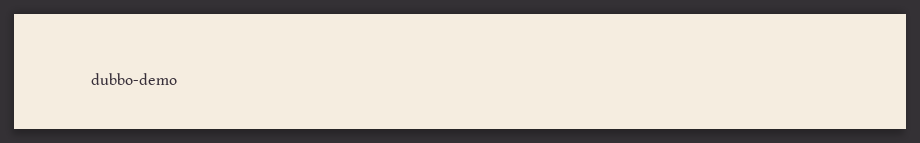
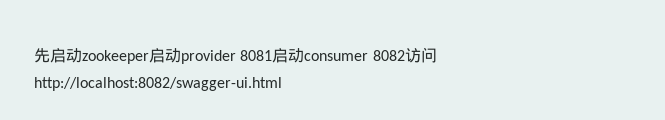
- dubbo-demo
+ 先启动zookeeper启动provider 8081启动consumer 8082访问http://localhost:8082/swagger-ui.html

